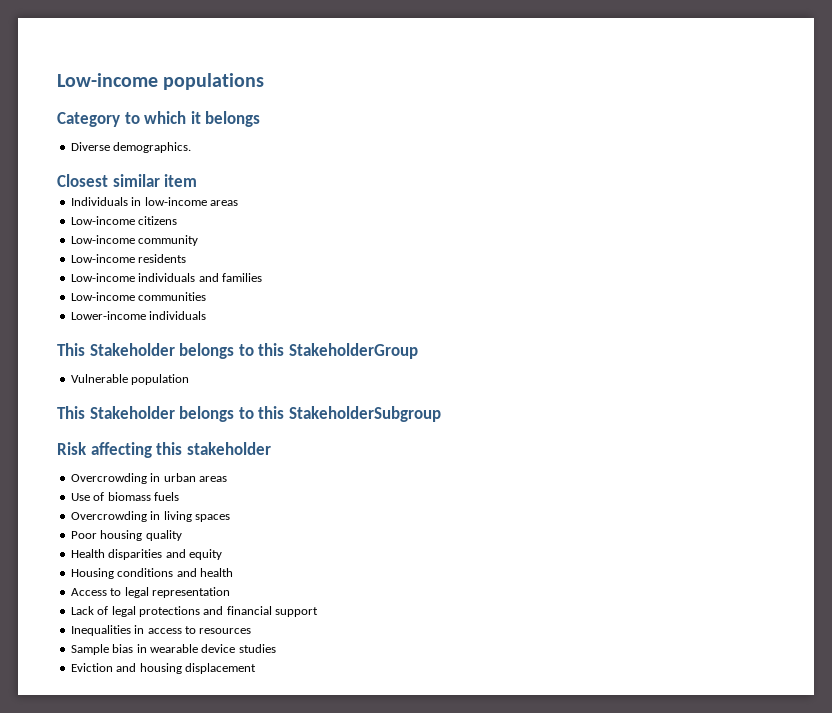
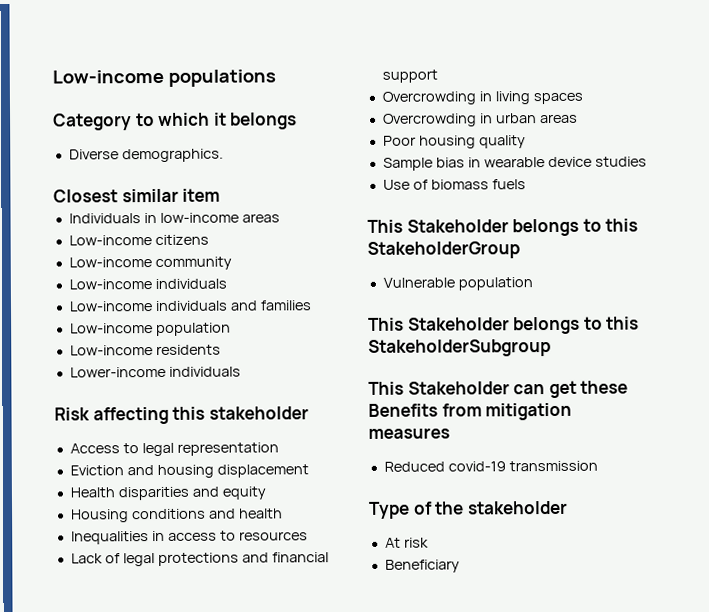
  Low-income community
- Low-income residents
+ Low-income individuals
- Low-income communities
+ Low-income population
+ Low-income residents
+ Risk affecting this stakeholder
+ Access to legal representation
+ Eviction and housing displacement
+ Health disparities and equity
+ Housing conditions and health
+ Inequalities in access to resources
+ Lack of legal protections and financial support
+ Overcrowding in living spaces
+ Overcrowding in urban areas
+ Poor housing quality
+ Sample bias in wearable device studies
+ Use of biomass fuels
- Risk affecting this stakeholder
- Overcrowding in urban areas
- Use of biomass fuels
- Overcrowding in living spaces
- Poor housing quality
- Health disparities and equity
- Housing conditions and health
- Access to legal representation
- Lack of legal protections and financial support
- Inequalities in access to resources
- Sample bias in wearable device studies
- Eviction and housing displacement
+ This Stakeholder can get these Benefits from mitigation measures
+ Reduced covid-19 transmission
+ Type of the stakeholder
+ At risk
+ Beneficiary

